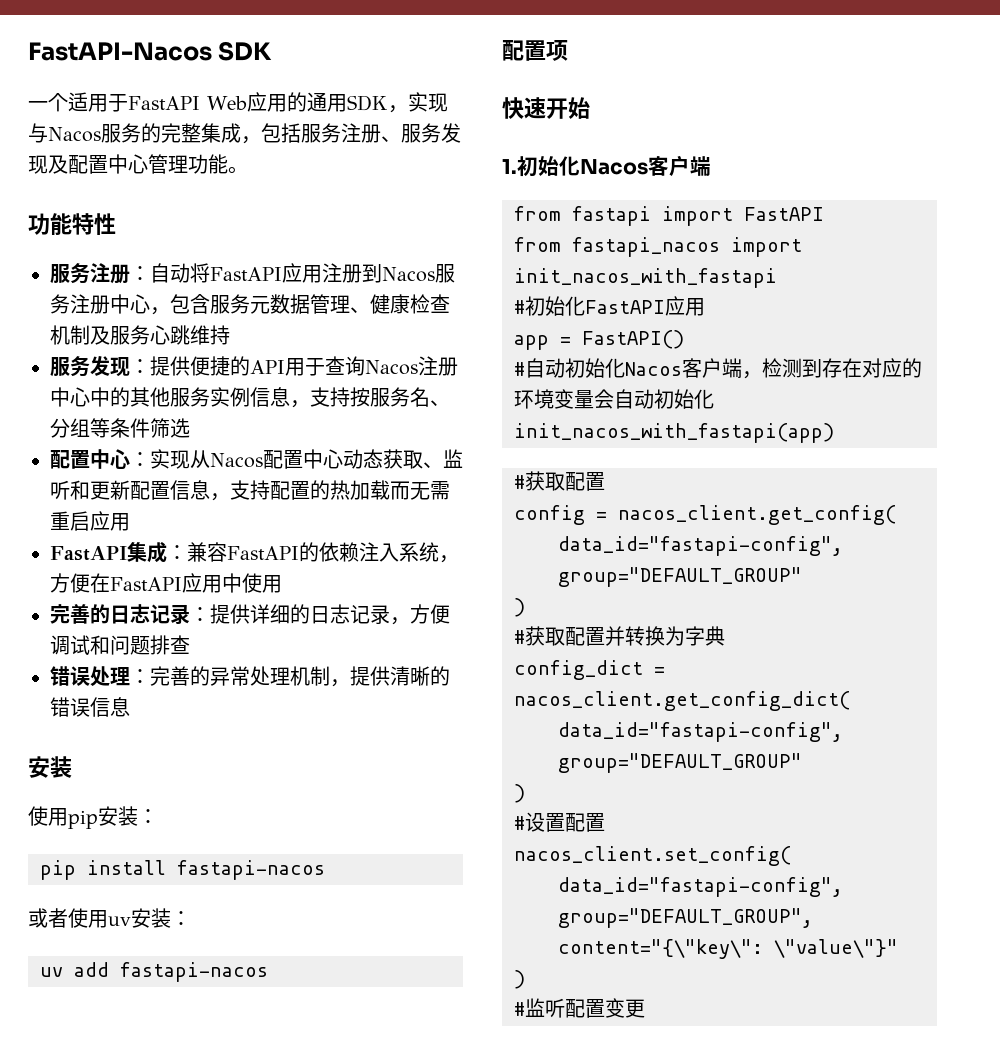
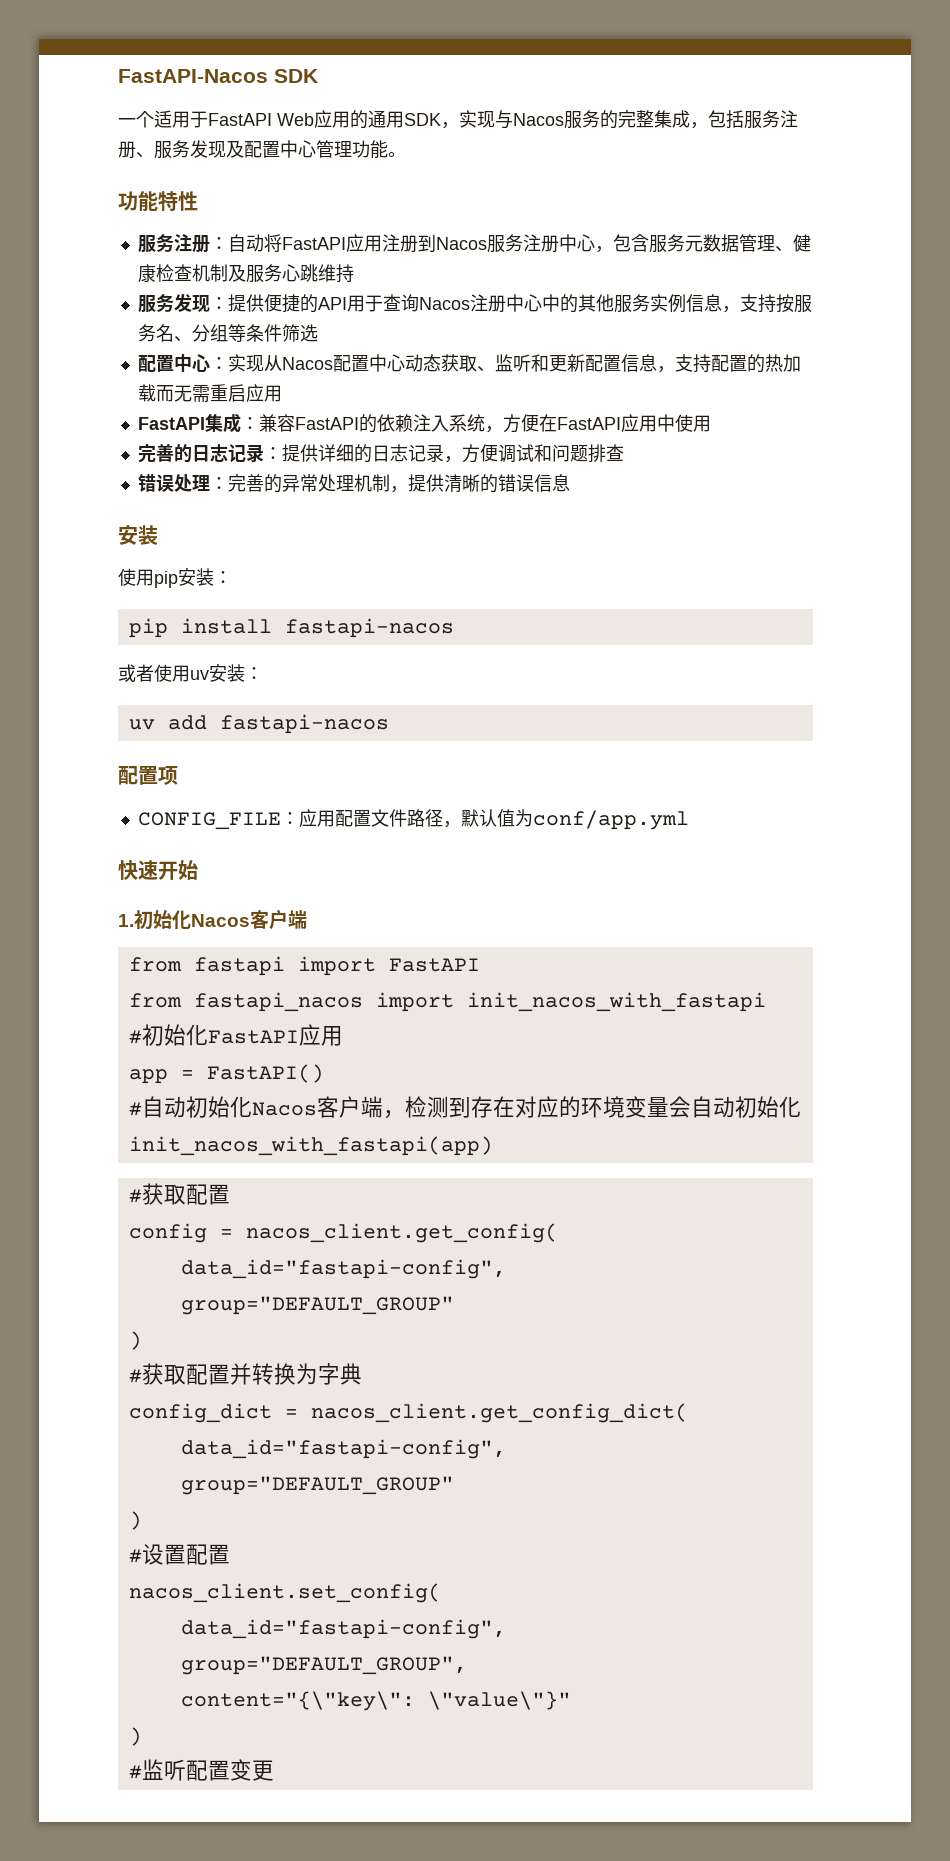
+ CONFIG_FILE：应用配置文件路径，默认值为conf/app.yml

